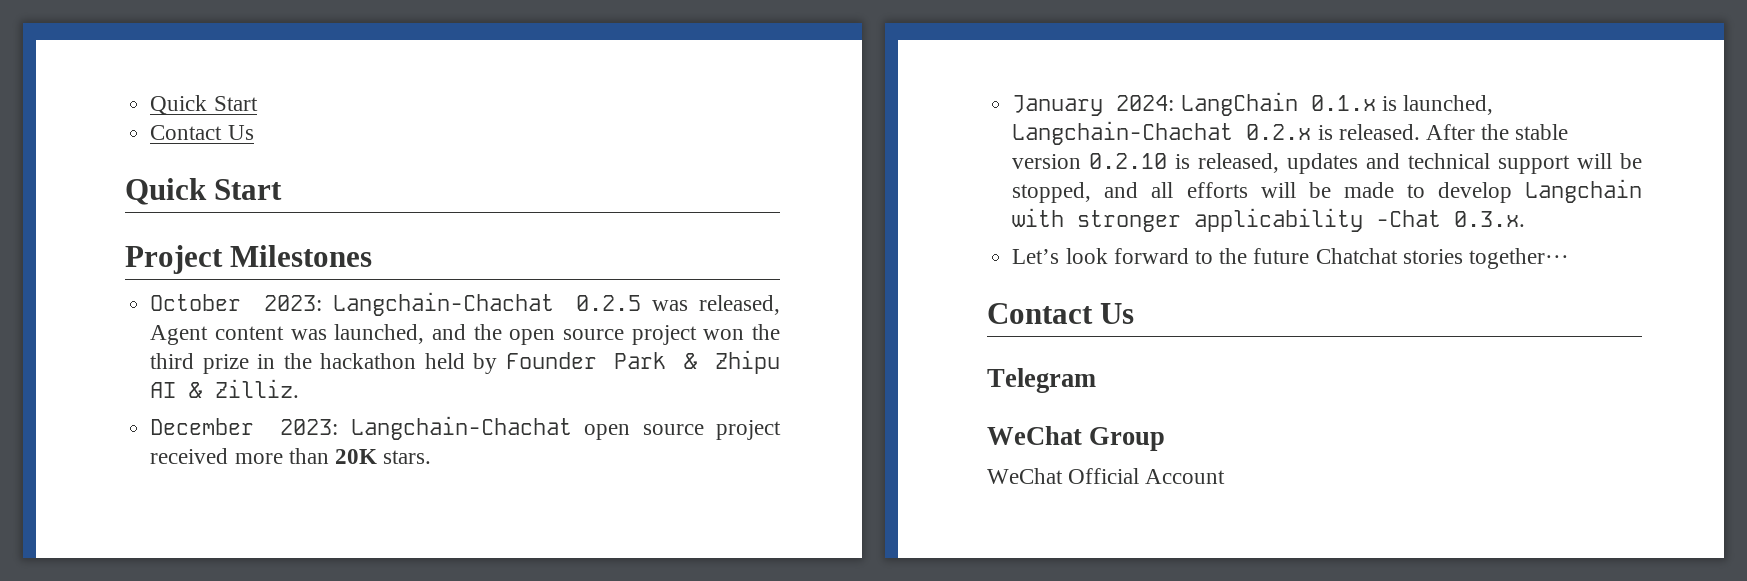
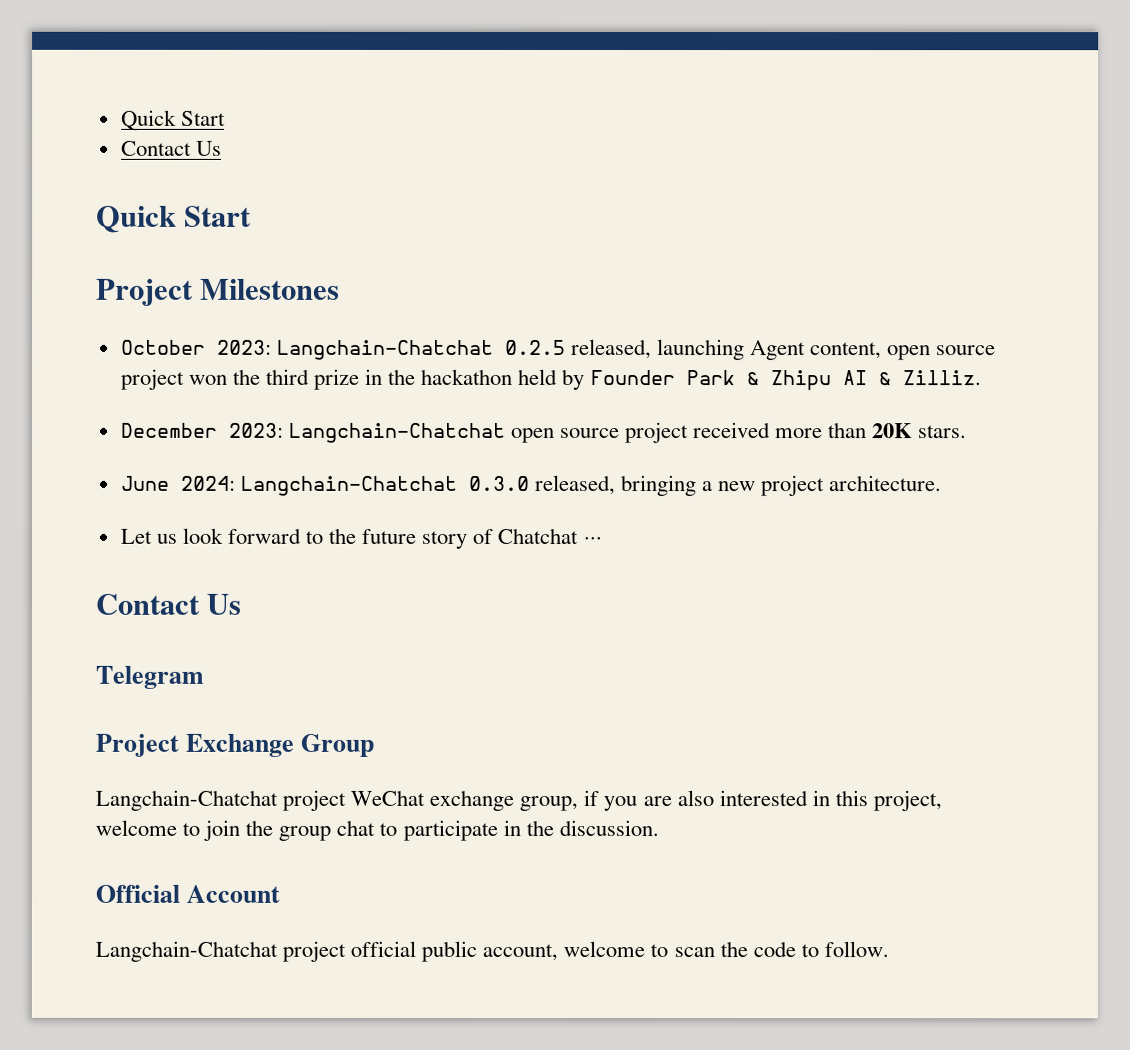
- October 2023: Langchain-Chachat 0.2.5 was released, Agent content was launched, and the open source project won the third prize in the hackathon held by Founder Park & Zhipu AI & Zilliz.
+ October 2023: Langchain-Chatchat 0.2.5 released, launching Agent content, open source project won the third prize in the hackathon held by Founder Park & Zhipu AI & Zilliz.
- December 2023: Langchain-Chachat open source project received more than 20K stars.
+ December 2023: Langchain-Chatchat open source project received more than 20K stars.
- January 2024: LangChain 0.1.x is launched, Langchain-Chachat 0.2.x is released. After the stable version 0.2.10 is released, updates and technical support will be stopped, and all efforts will be made to develop Langchain with stronger applicability -Chat 0.3.x.
- Let’s look forward to the future Chatchat stories together···
+ June 2024: Langchain-Chatchat 0.3.0 released, bringing a new project architecture.
+ Let us look forward to the future story of Chatchat ···
- WeChat Group
+ Project Exchange Group
- WeChat Official Account
+ Langchain-Chatchat project WeChat exchange group, if you are also interested in this project, welcome to join the group chat to participate in the discussion.
+ Official Account
+ Langchain-Chatchat project official public account, welcome to scan the code to follow.

